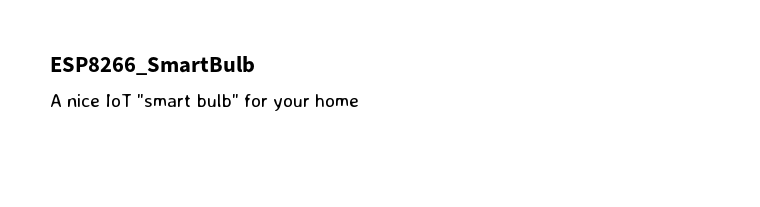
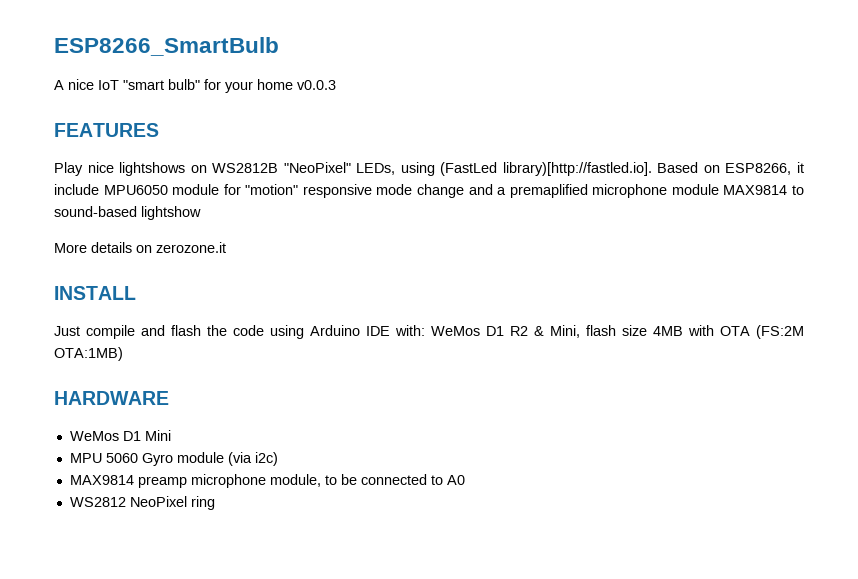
- A nice IoT "smart bulb" for your home
+ A nice IoT "smart bulb" for your home v0.0.3
+ FEATURES
+ Play nice lightshows on WS2812B "NeoPixel" LEDs, using (FastLed library)[http://fastled.io]. Based on ESP8266, it include MPU6050 module for "motion" responsive mode change and a premaplified microphone module MAX9814 to sound-based lightshow
+ More details on zerozone.it
+ INSTALL
+ Just compile and flash the code using Arduino IDE with: WeMos D1 R2 & Mini, flash size 4MB with OTA (FS:2M OTA:1MB)
+ HARDWARE
+ WeMos D1 Mini
+ MPU 5060 Gyro module (via i2c)
+ MAX9814 preamp microphone module, to be connected to A0
+ WS2812 NeoPixel ring

